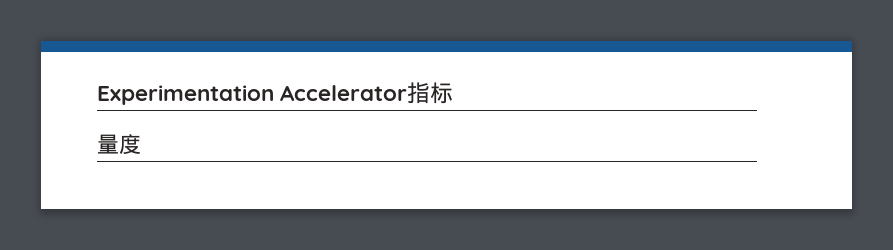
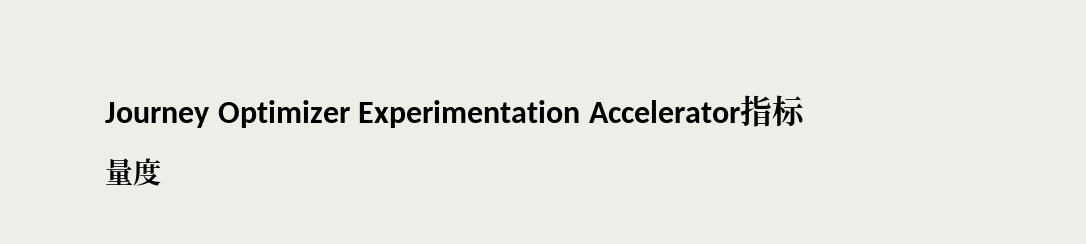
- Experimentation Accelerator指标
+ Journey Optimizer Experimentation Accelerator指标

